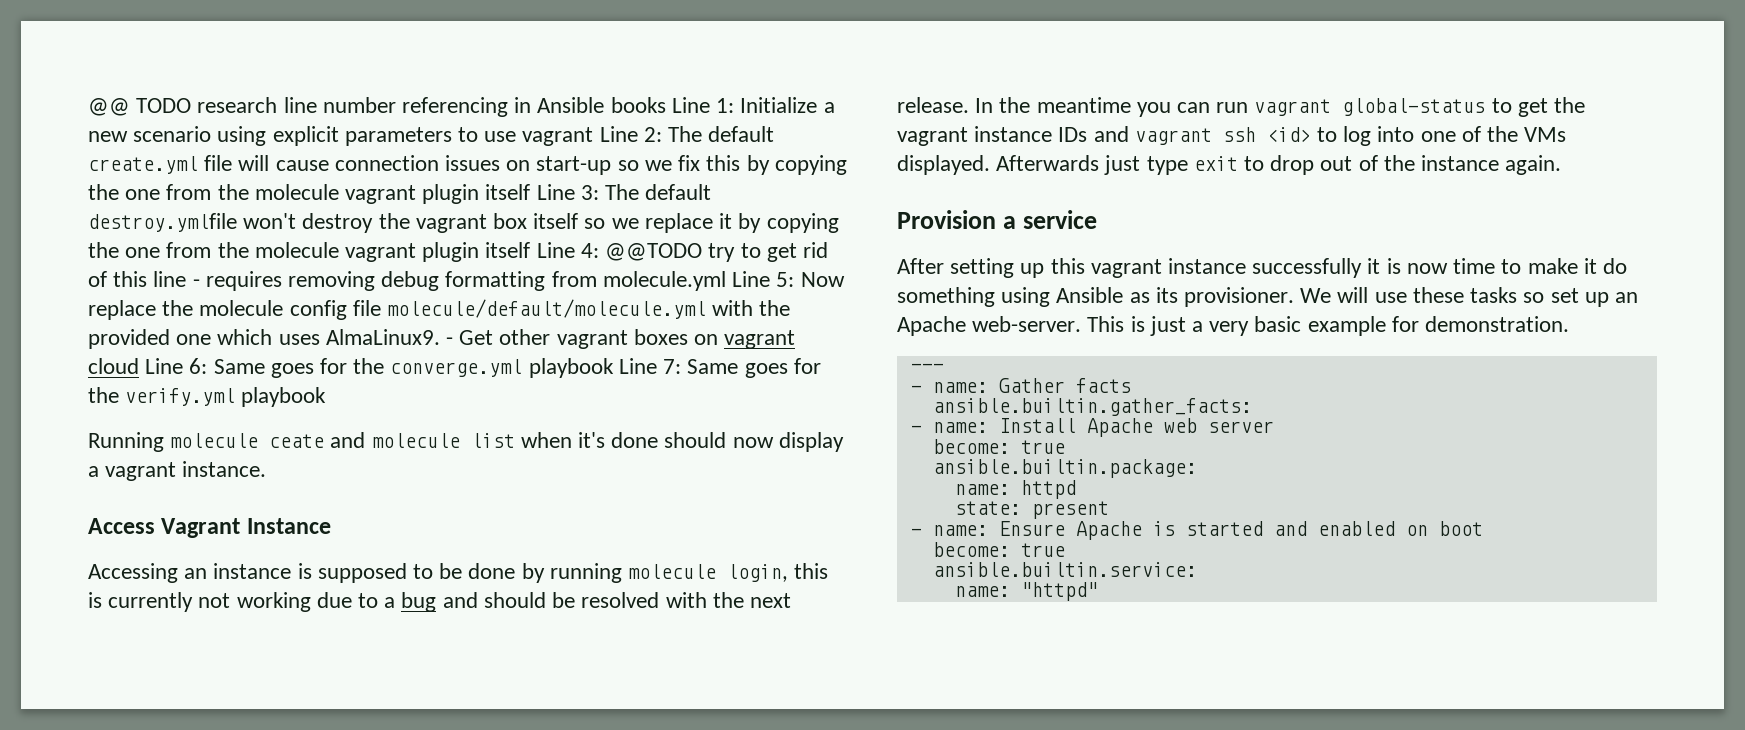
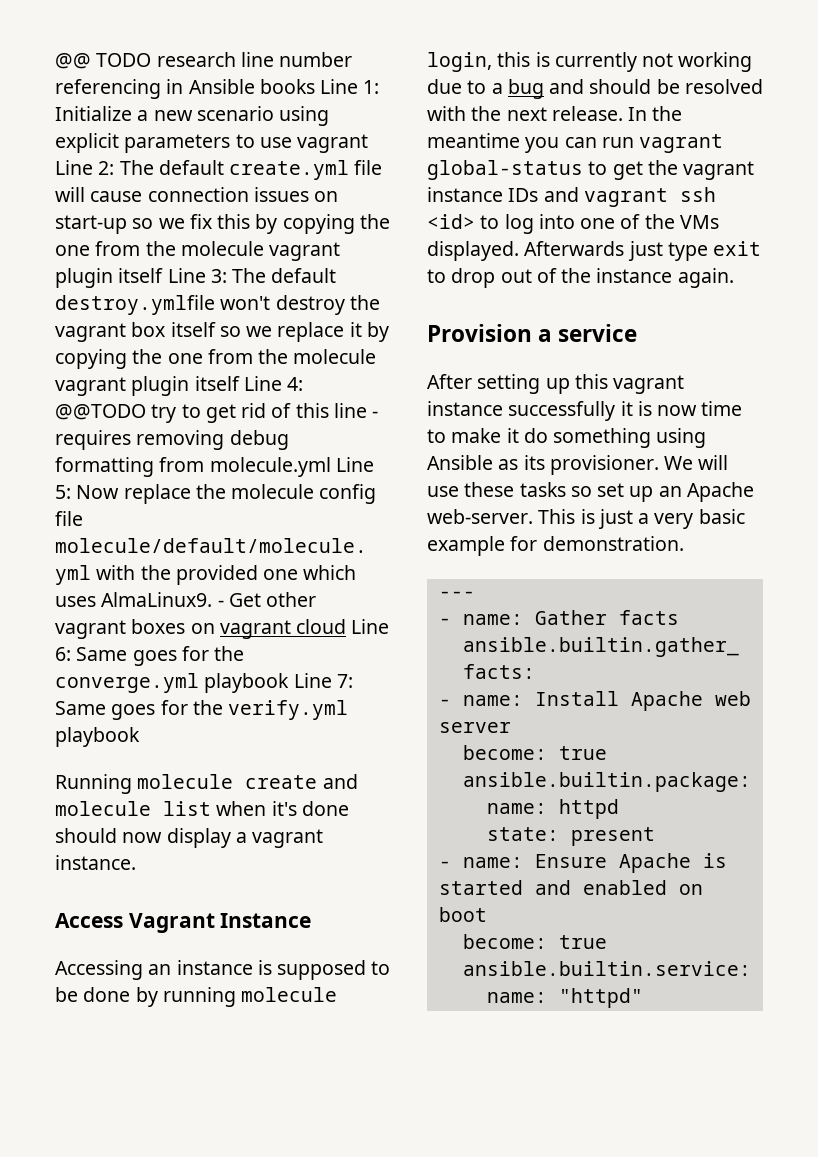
- Running molecule ceate and molecule list when it's done should now display a vagrant instance.
+ Running molecule create and molecule list when it's done should now display a vagrant instance.

